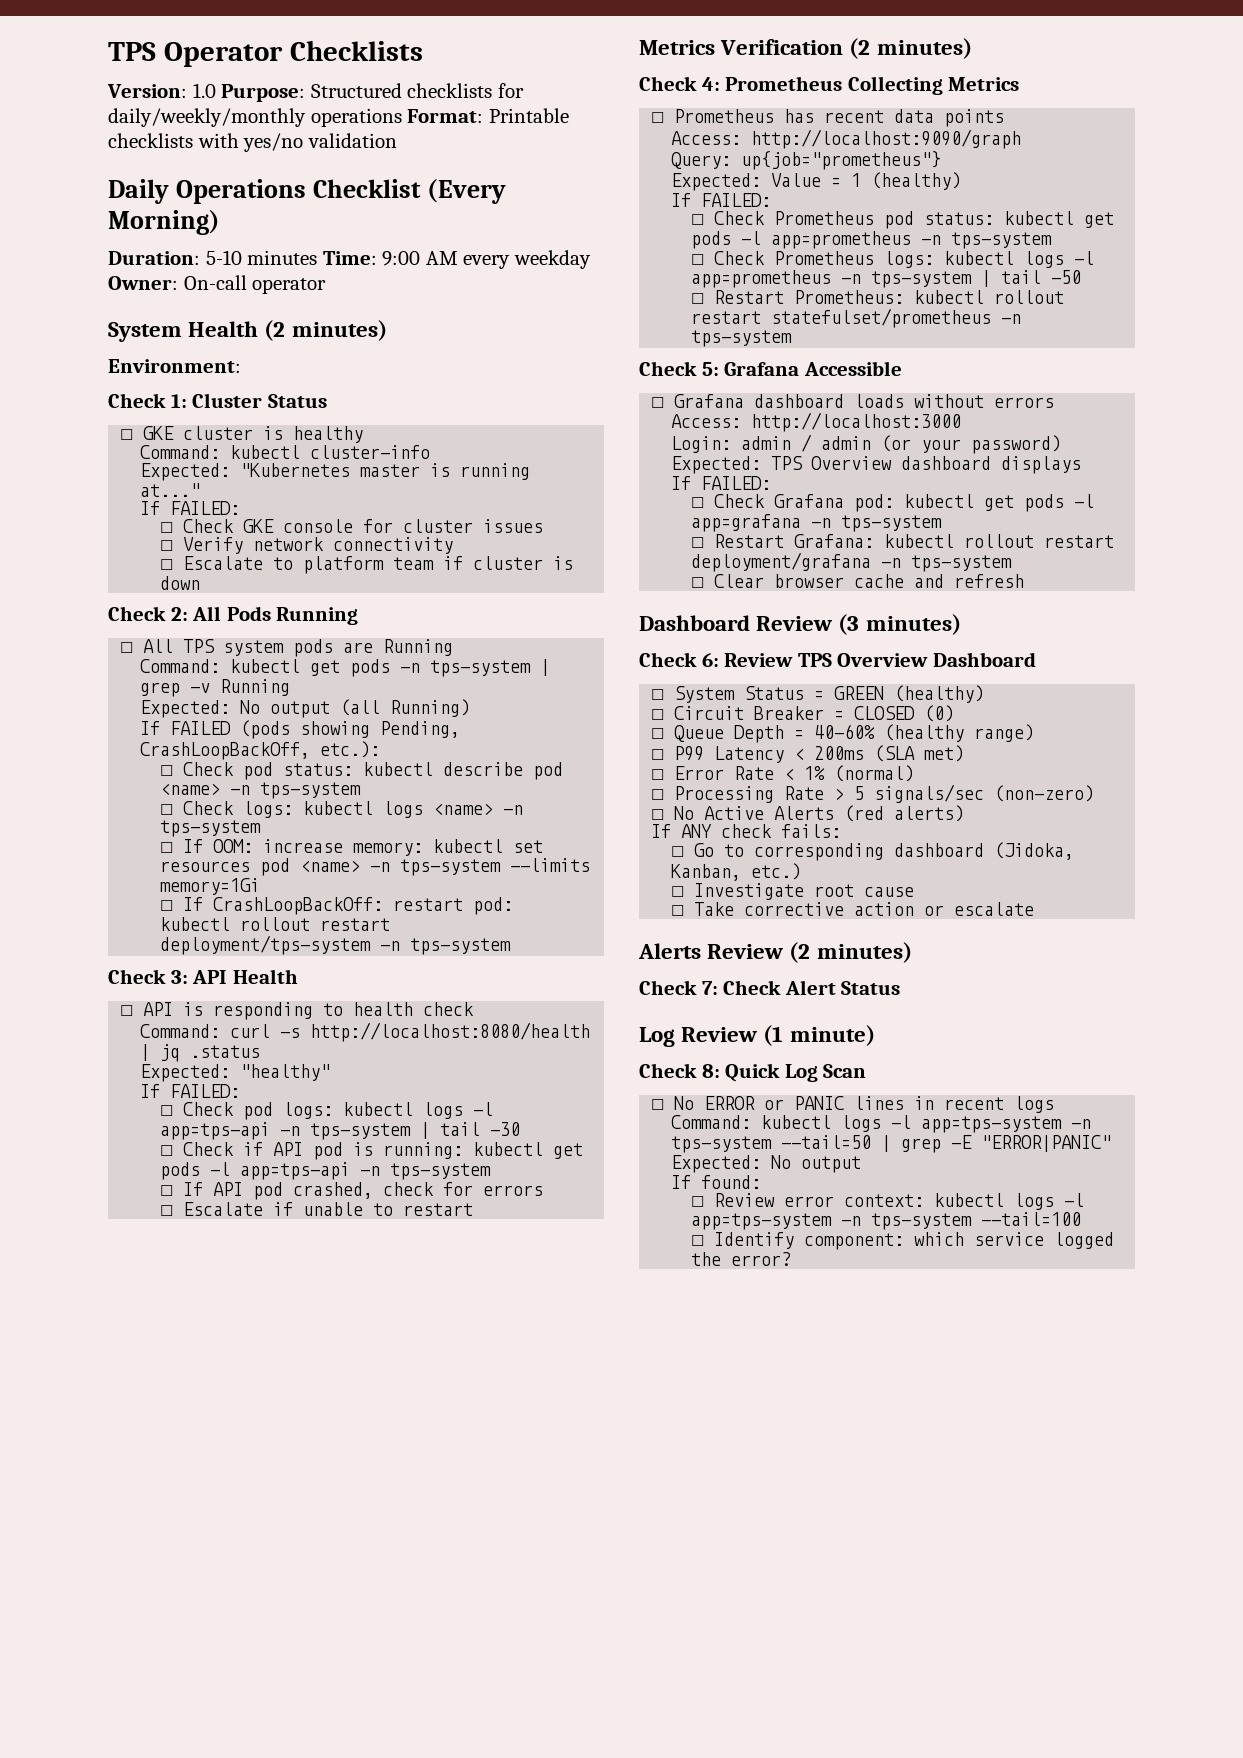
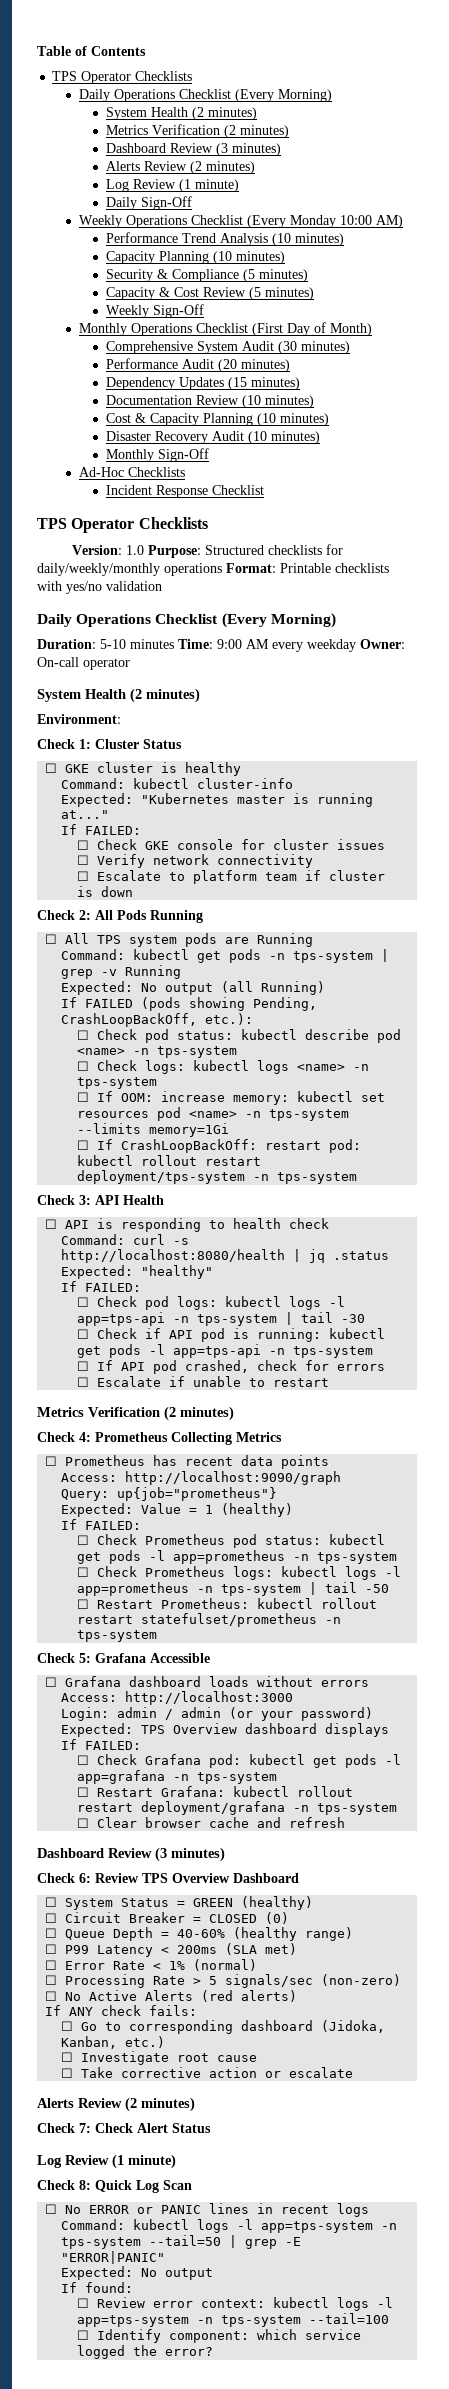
+ Table of Contents
+ TPS Operator Checklists
+ Daily Operations Checklist (Every Morning)
+ System Health (2 minutes)
+ Metrics Verification (2 minutes)
+ Dashboard Review (3 minutes)
+ Alerts Review (2 minutes)
+ Log Review (1 minute)
+ Daily Sign-Off
+ Weekly Operations Checklist (Every Monday 10:00 AM)
+ Performance Trend Analysis (10 minutes)
+ Capacity Planning (10 minutes)
+ Security & Compliance (5 minutes)
+ Capacity & Cost Review (5 minutes)
+ Weekly Sign-Off
+ Monthly Operations Checklist (First Day of Month)
+ Comprehensive System Audit (30 minutes)
+ Performance Audit (20 minutes)
+ Dependency Updates (15 minutes)
+ Documentation Review (10 minutes)
+ Cost & Capacity Planning (10 minutes)
+ Disaster Recovery Audit (10 minutes)
+ Monthly Sign-Off
+ Ad-Hoc Checklists
+ Incident Response Checklist

